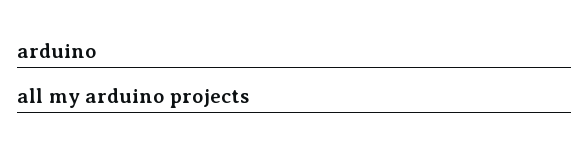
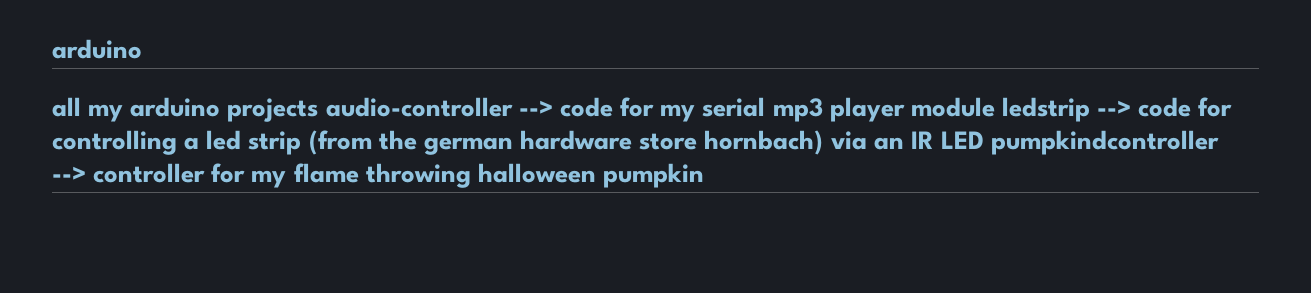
- all my arduino projects
+ all my arduino projects audio-controller --> code for my serial mp3 player module ledstrip --> code for controlling a led strip (from the german hardware store hornbach) via an IR LED pumpkindcontroller --> controller for my flame throwing halloween pumpkin

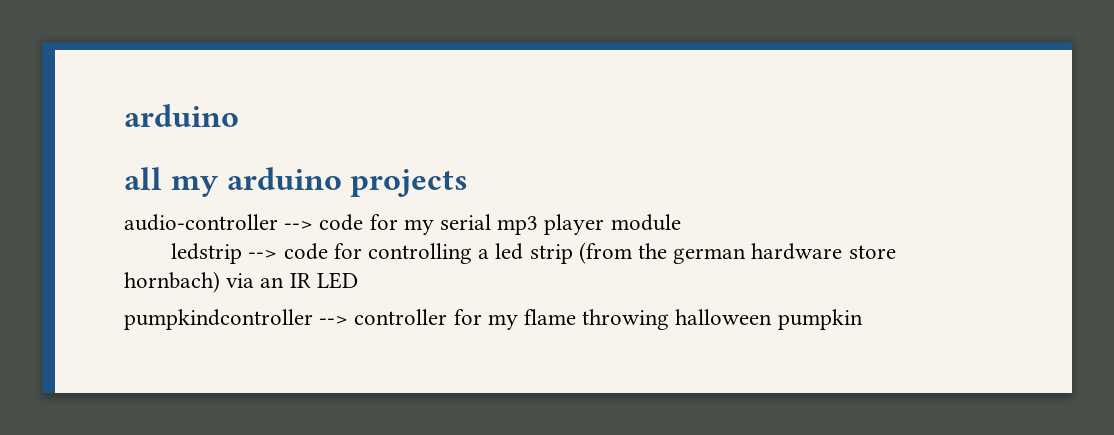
- all my arduino projects audio-controller --> code for my serial mp3 player module ledstrip --> code for controlling a led strip (from the german hardware store hornbach) via an IR LED pumpkindcontroller --> controller for my flame throwing halloween pumpkin
+ all my arduino projects
+ audio-controller --> code for my serial mp3 player module
+ ledstrip --> code for controlling a led strip (from the german hardware store hornbach) via an IR LED
+ pumpkindcontroller --> controller for my flame throwing halloween pumpkin

